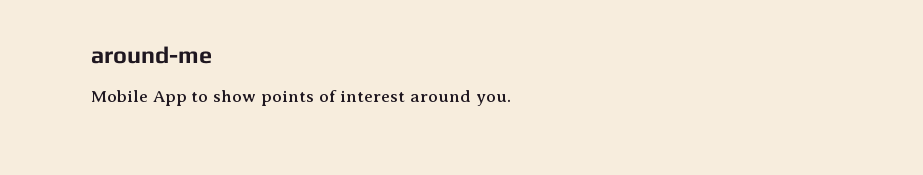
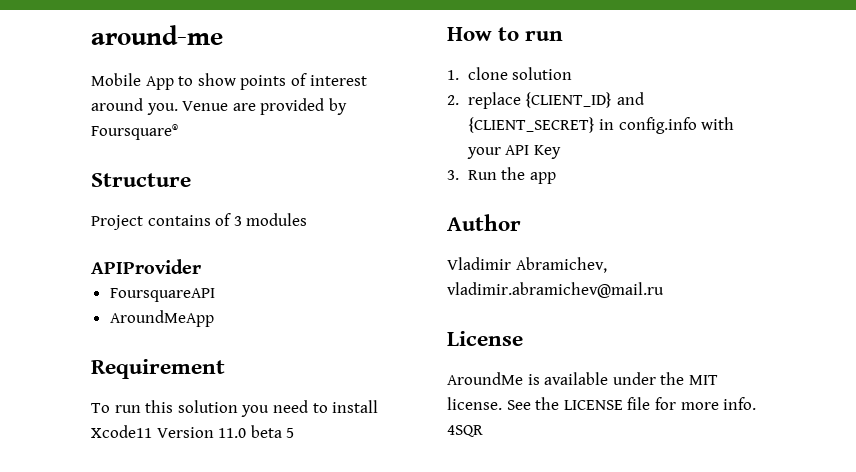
+ Venue are provided by Foursquare®
+ Structure
+ Project contains of 3 modules
+ APIProvider
+ FoursquareAPI
+ AroundMeApp
+ Requirement
+ To run this solution you need to install Xcode11 Version 11.0 beta 5
+ How to run
+ 1. clone solution
+ 2. replace {CLIENT_ID} and {CLIENT_SECRET} in config.info with your API Key
+ 3. Run the app
+ Author
+ Vladimir Abramichev, vladimir.abramichev@mail.ru
+ License
+ AroundMe is available under the MIT license. See the LICENSE file for more info. 4SQR

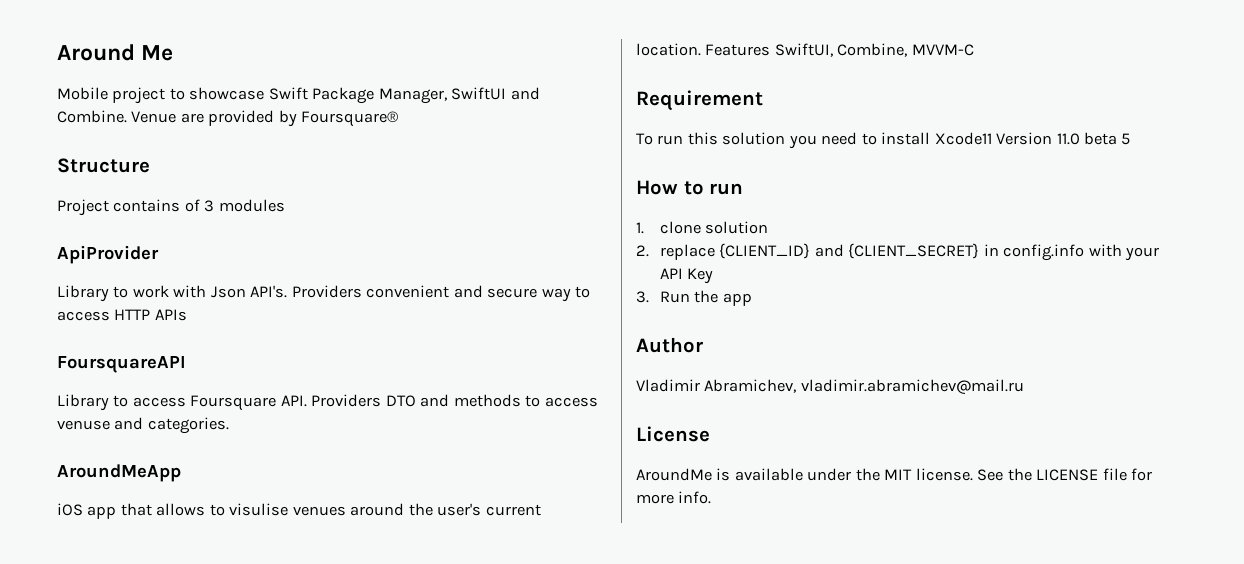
- around-me
+ Around Me
- Mobile App to show points of interest around you.
+ Mobile project to showcase Swift Package Manager, SwiftUI and Combine.
- APIProvider
+ ApiProvider
+ Library to work with Json API's. Providers convenient and secure way to access HTTP APIs
  FoursquareAPI
+ Library to access Foursquare API. Providers DTO and methods to access venuse and categories.
  AroundMeApp
+ iOS app that allows to visulise venues around the user's current location. Features SwiftUI, Combine, MVVM-C
- 4SQR

